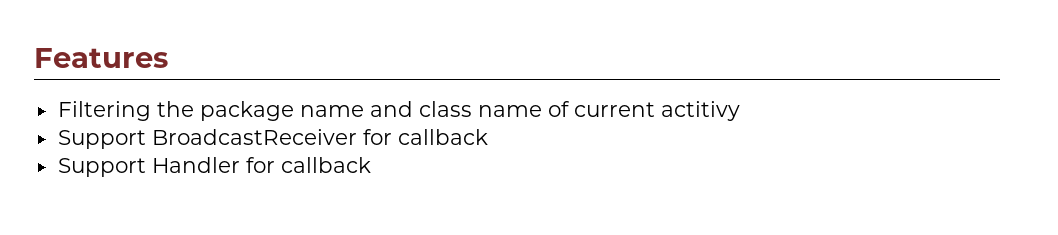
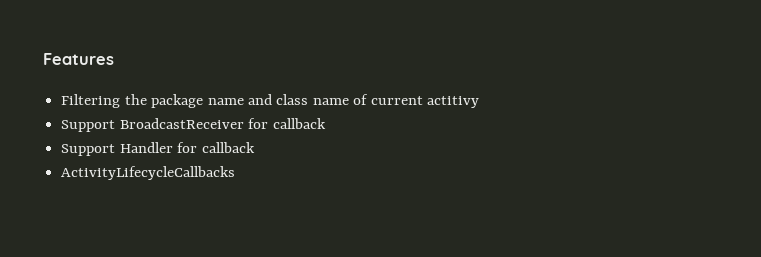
+ ActivityLifecycleCallbacks

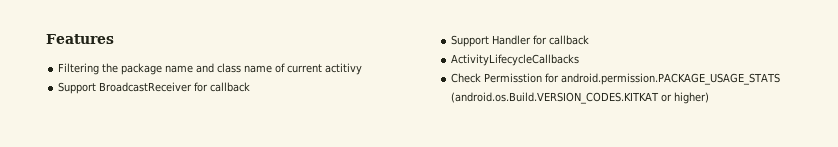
+ Check Permisstion for android.permission.PACKAGE_USAGE_STATS (android.os.Build.VERSION_CODES.KITKAT or higher)

